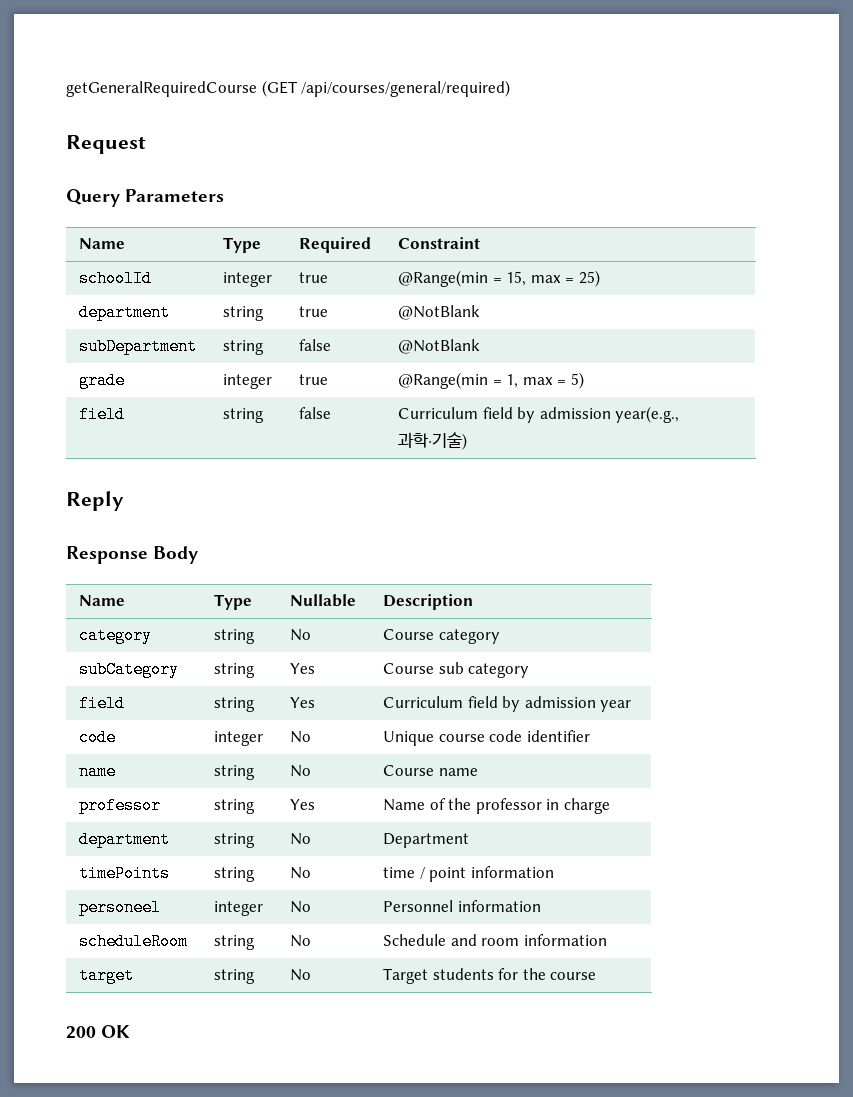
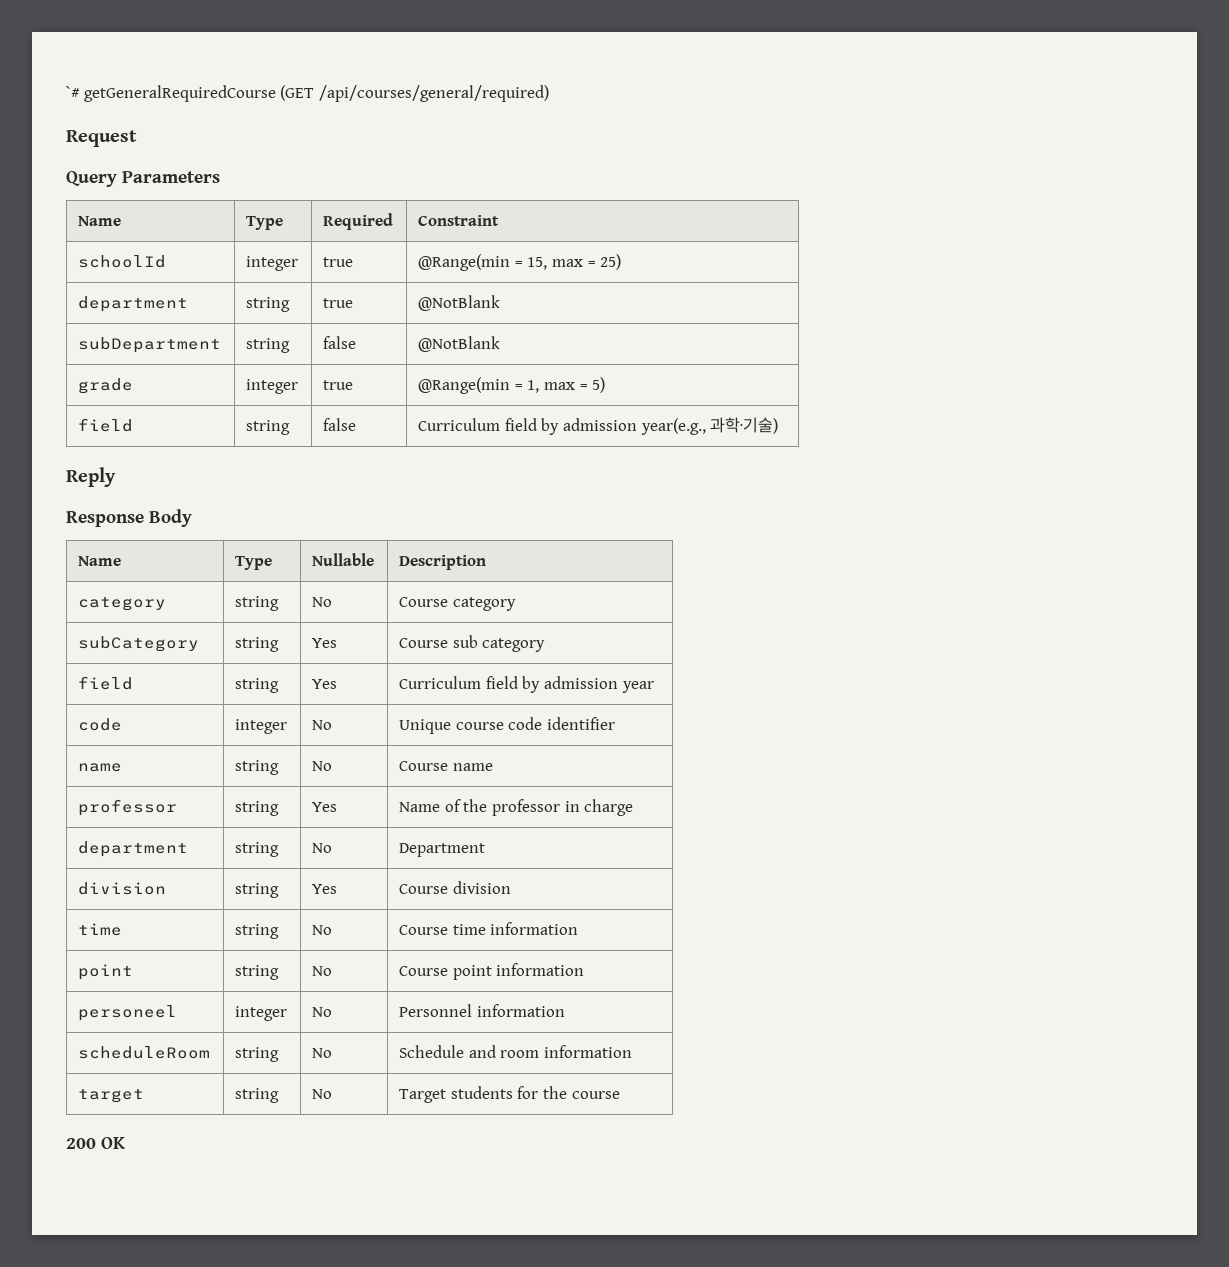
- getGeneralRequiredCourse (GET /api/courses/general/required)
+ `# getGeneralRequiredCourse (GET /api/courses/general/required)
- timePoints | string | No | time / point information
+ division | string | Yes | Course division
+ time | string | No | Course time information
+ point | string | No | Course point information

